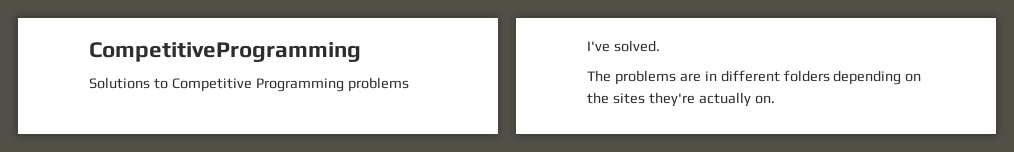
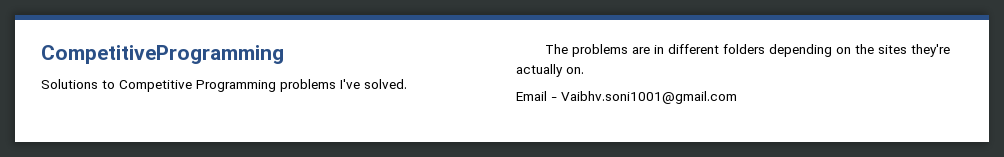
+ Email - Vaibhv.soni1001@gmail.com

